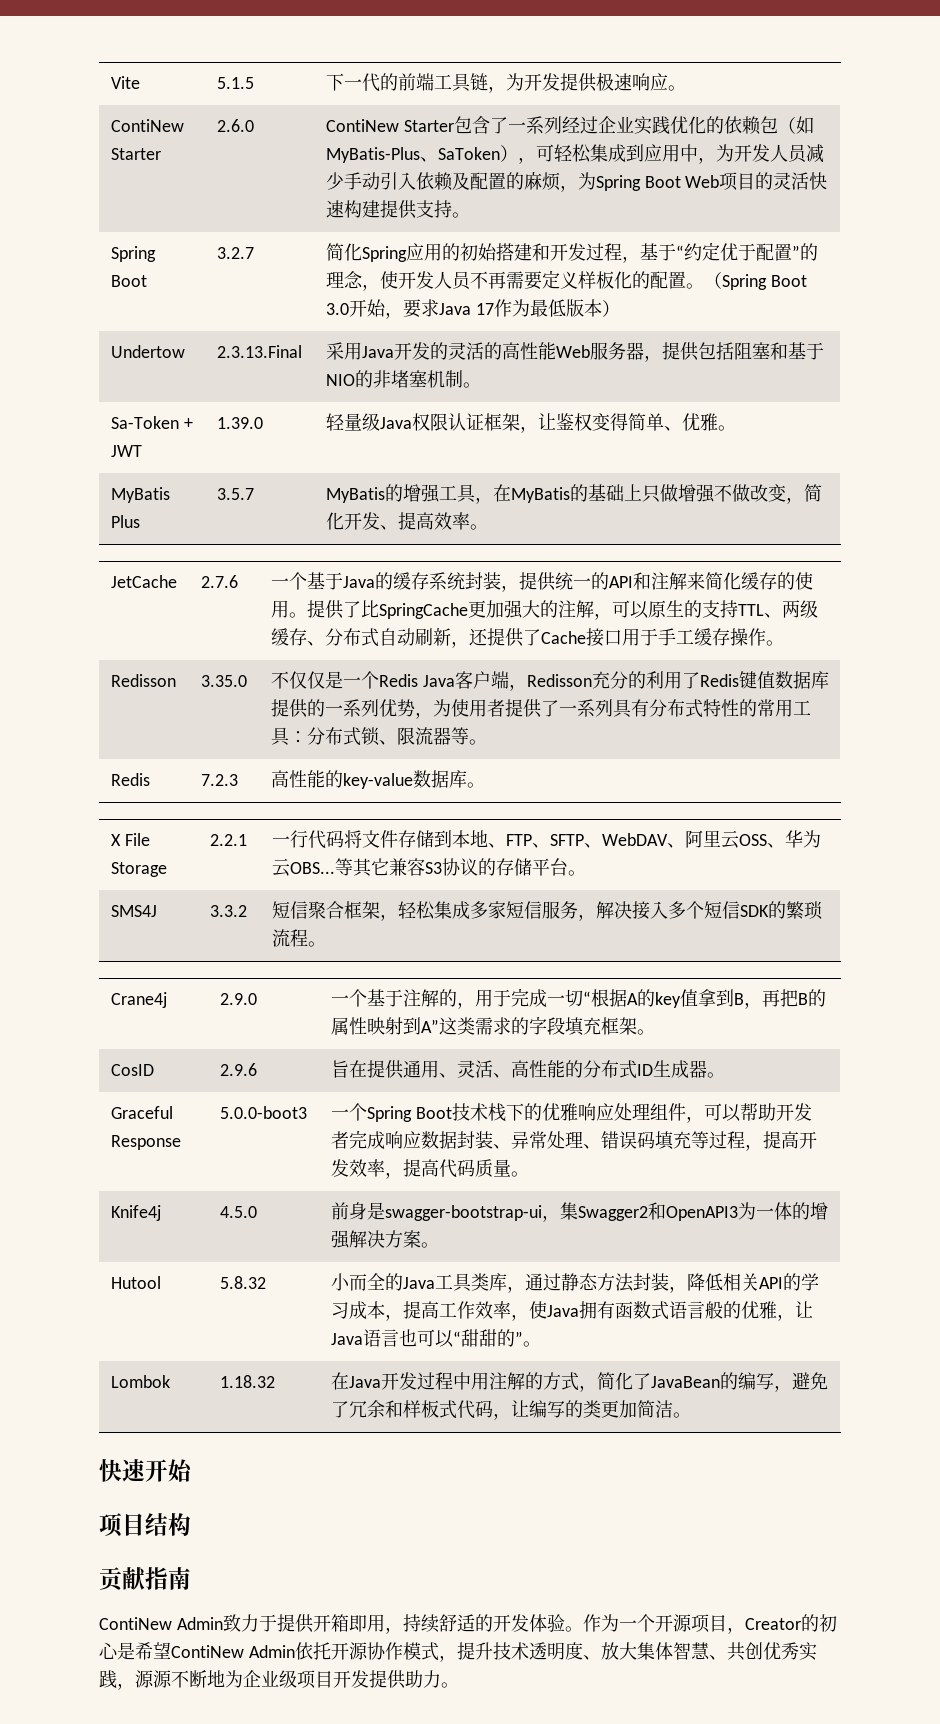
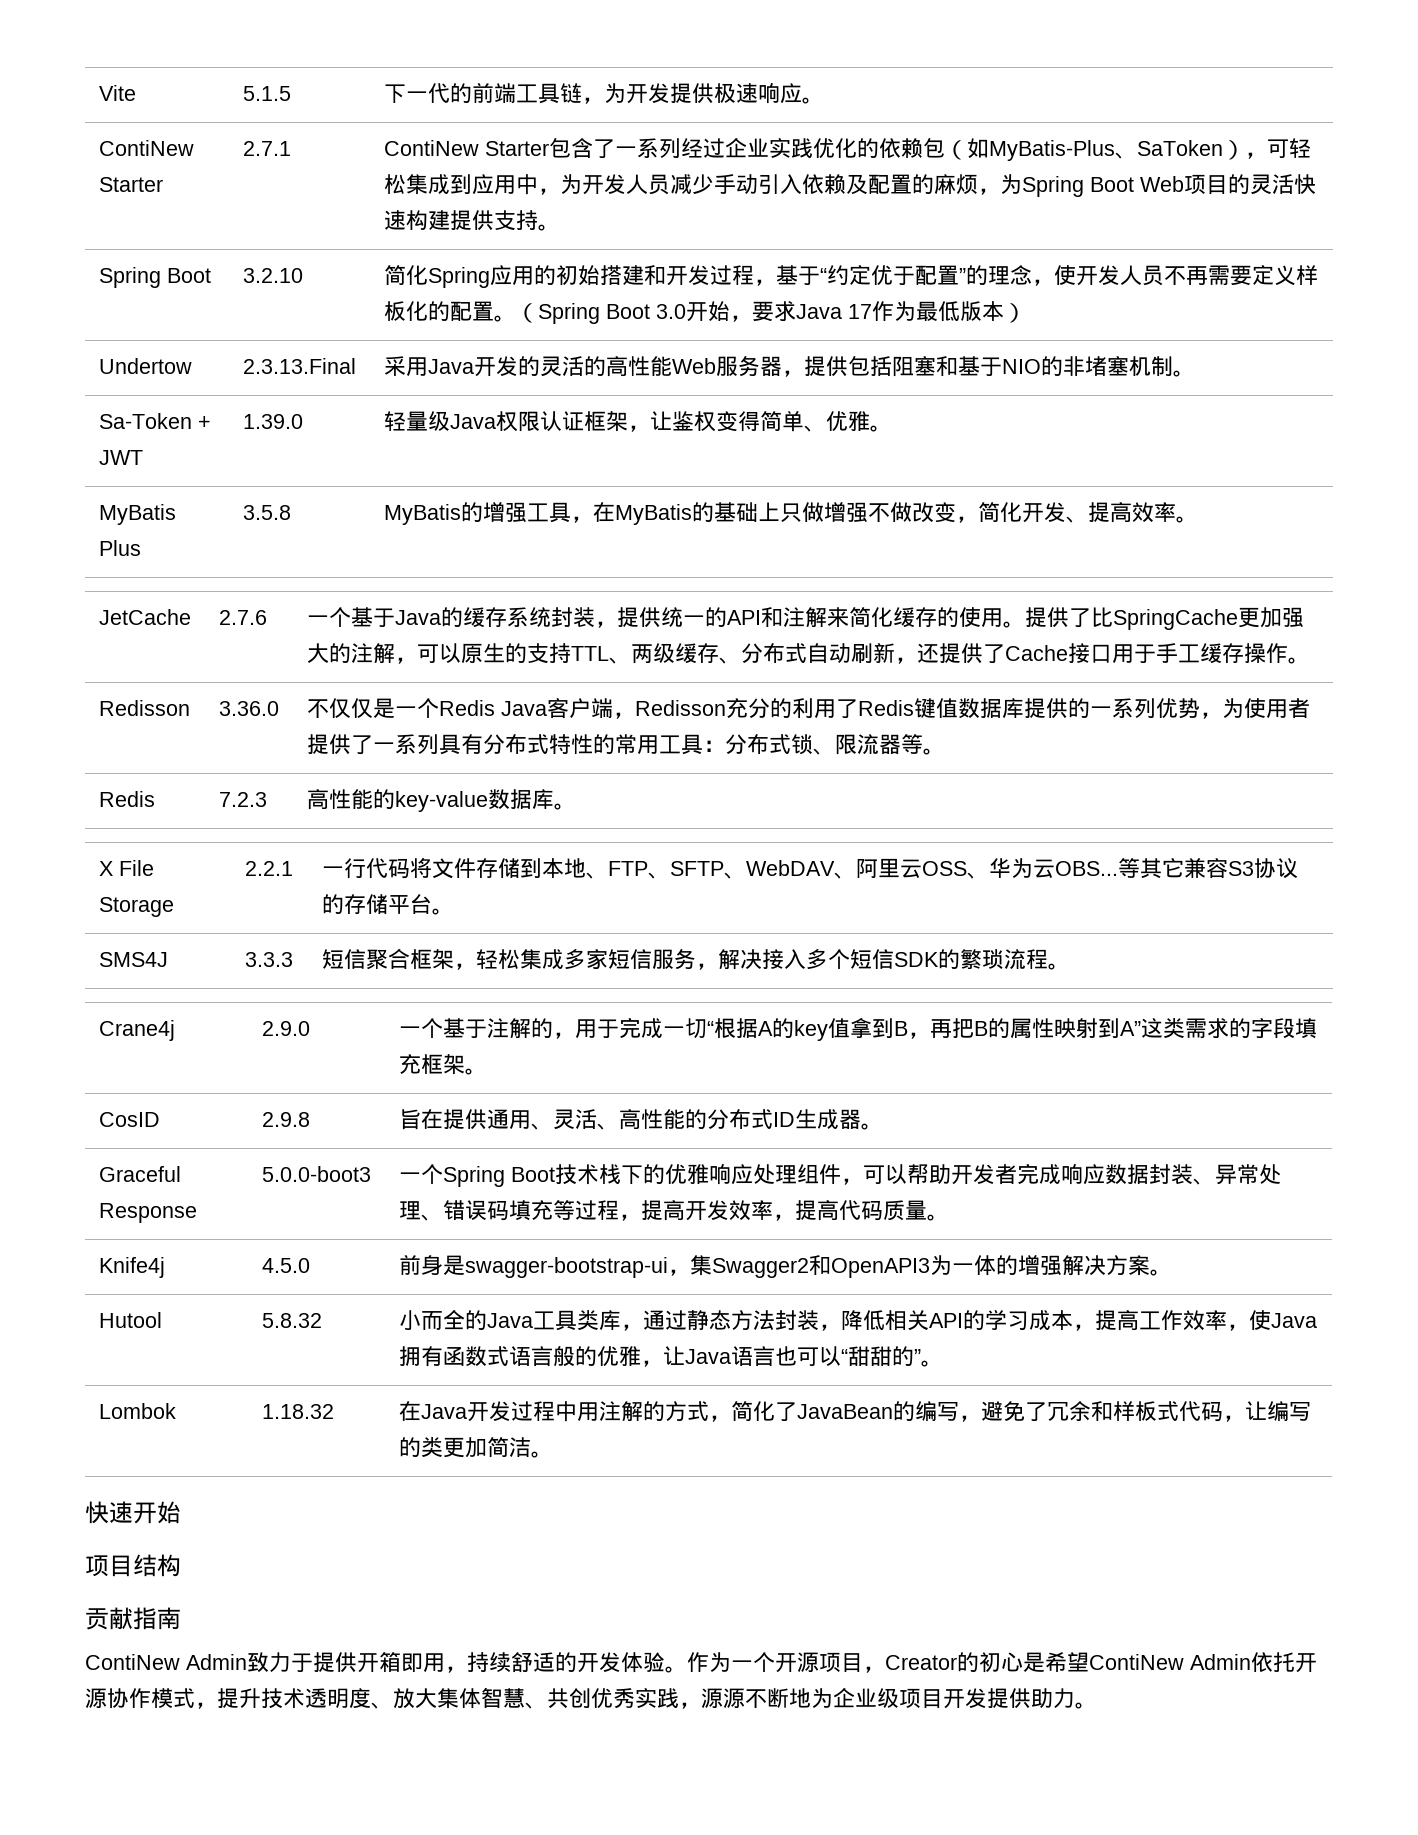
- 2.6.0
+ 2.7.1
- Spring Boot | 3.2.7 | 简化Spring应用的初始搭建和开发过程，基于“约定优于配置”的理念，使开发人员不再需要定义样板化的配置。（Spring Boot 3.0开始，要求Java 17作为最低版本）
+ Spring Boot | 3.2.10 | 简化Spring应用的初始搭建和开发过程，基于“约定优于配置”的理念，使开发人员不再需要定义样板化的配置。（Spring Boot 3.0开始，要求Java 17作为最低版本）
- MyBatis Plus | 3.5.7 | MyBatis的增强工具，在MyBatis的基础上只做增强不做改变，简化开发、提高效率。
+ MyBatis Plus | 3.5.8 | MyBatis的增强工具，在MyBatis的基础上只做增强不做改变，简化开发、提高效率。
- Redisson | 3.35.0 | 不仅仅是一个Redis Java客户端，Redisson充分的利用了Redis键值数据库提供的一系列优势，为使用者提供了一系列具有分布式特性的常用工具：分布式锁、限流器等。
+ Redisson | 3.36.0 | 不仅仅是一个Redis Java客户端，Redisson充分的利用了Redis键值数据库提供的一系列优势，为使用者提供了一系列具有分布式特性的常用工具：分布式锁、限流器等。
- SMS4J | 3.3.2 | 短信聚合框架，轻松集成多家短信服务，解决接入多个短信SDK的繁琐流程。
+ SMS4J | 3.3.3 | 短信聚合框架，轻松集成多家短信服务，解决接入多个短信SDK的繁琐流程。
- CosID | 2.9.6 | 旨在提供通用、灵活、高性能的分布式ID生成器。
+ CosID | 2.9.8 | 旨在提供通用、灵活、高性能的分布式ID生成器。

